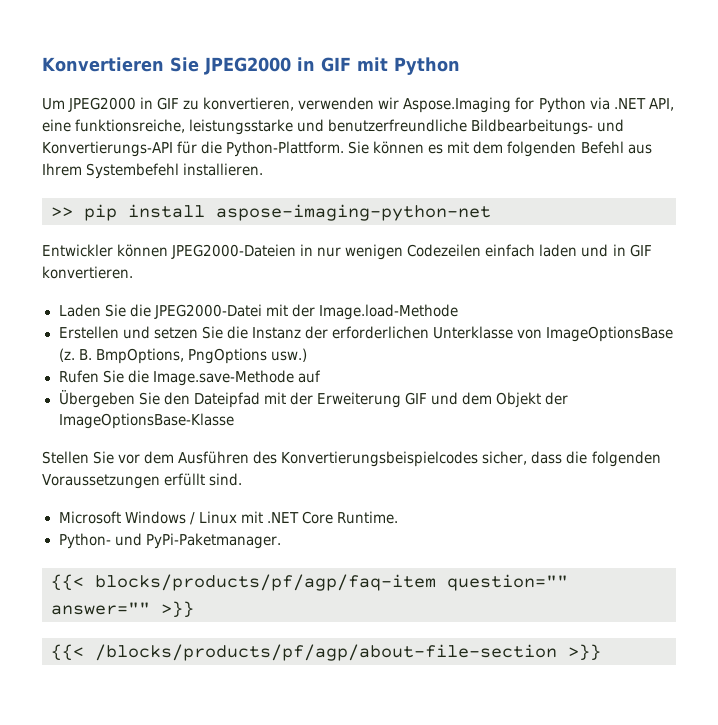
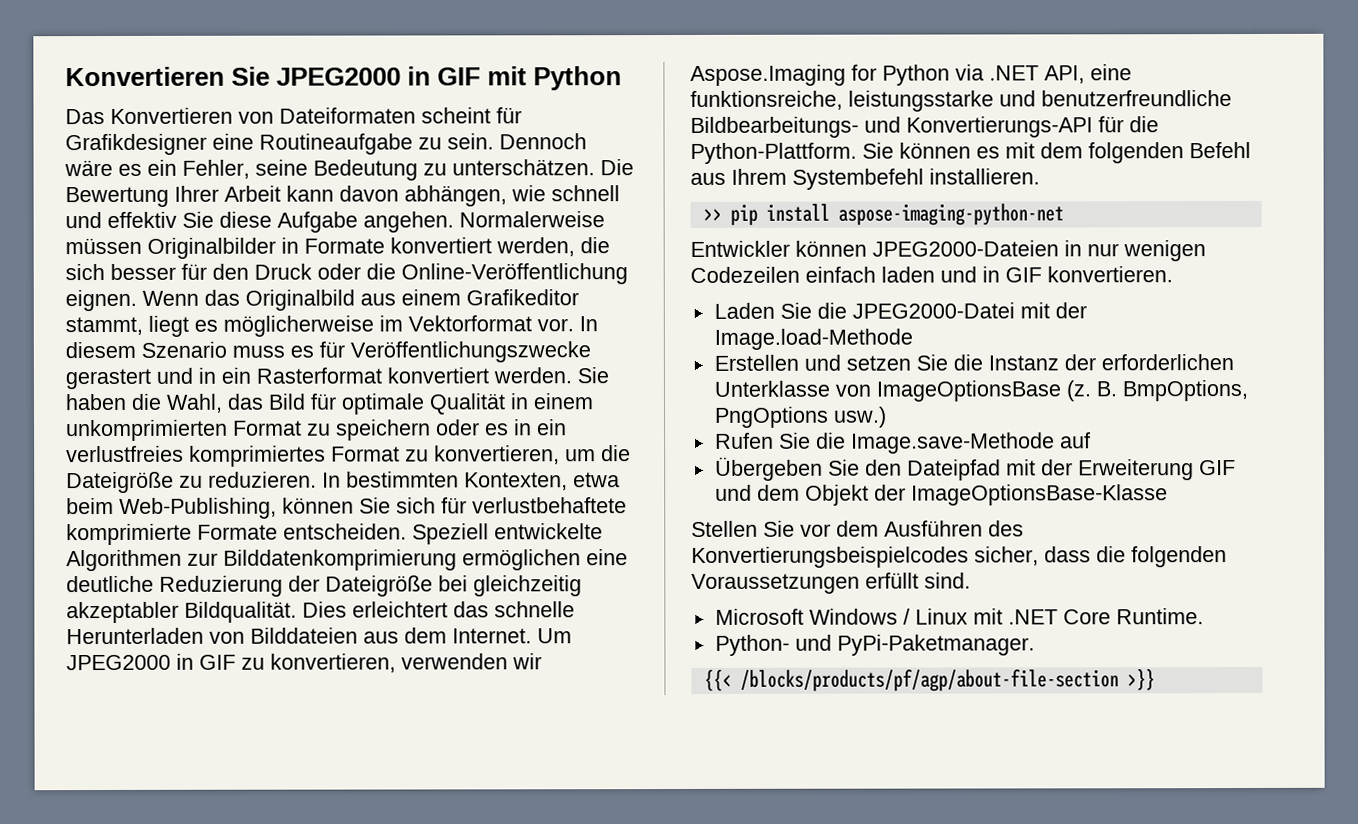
+ Das Konvertieren von Dateiformaten scheint für Grafikdesigner eine Routineaufgabe zu sein. Dennoch wäre es ein Fehler, seine Bedeutung zu unterschätzen. Die Bewertung Ihrer Arbeit kann davon abhängen, wie schnell und effektiv Sie diese Aufgabe angehen. Normalerweise müssen Originalbilder in Formate konvertiert werden, die sich besser für den Druck oder die Online-Veröffentlichung eignen. Wenn das Originalbild aus einem Grafikeditor stammt, liegt es möglicherweise im Vektorformat vor. In diesem Szenario muss es für Veröffentlichungszwecke gerastert und in ein Rasterformat konvertiert werden. Sie haben die Wahl, das Bild für optimale Qualität in einem unkomprimierten Format zu speichern oder es in ein verlustfreies komprimiertes Format zu konvertieren, um die Dateigröße zu reduzieren. In bestimmten Kontexten, etwa beim Web-Publishing, können Sie sich für verlustbehaftete komprimierte Formate entscheiden. Speziell entwickelte Algorithmen zur Bilddatenkomprimierung ermöglichen eine deutliche Reduzierung der Dateigröße bei gleichzeitig akzeptabler Bildqualität. Dies erleichtert das schnelle Herunterladen von Bilddateien aus dem Internet.
- {{< blocks/products/pf/agp/faq-item question="" answer="" >}}

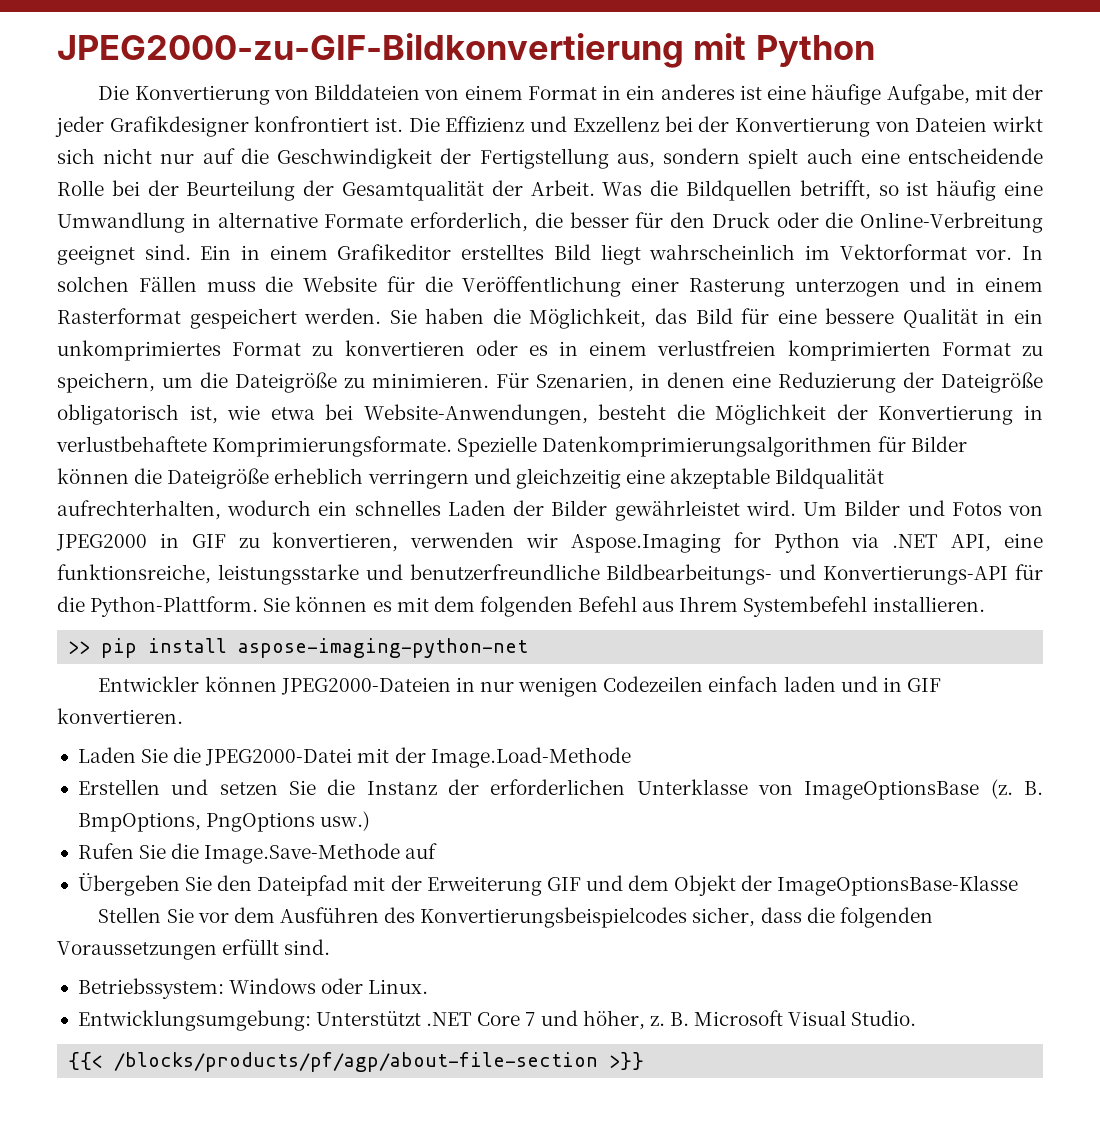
- Konvertieren Sie JPEG2000 in GIF mit Python
- Das Konvertieren von Dateiformaten scheint für Grafikdesigner eine Routineaufgabe zu sein. Dennoch wäre es ein Fehler, seine Bedeutung zu unterschätzen. Die Bewertung Ihrer Arbeit kann davon abhängen, wie schnell und effektiv Sie diese Aufgabe angehen. Normalerweise müssen Originalbilder in Formate konvertiert werden, die sich besser für den Druck oder die Online-Veröffentlichung eignen. Wenn das Originalbild aus einem Grafikeditor stammt, liegt es möglicherweise im Vektorformat vor. In diesem Szenario muss es für Veröffentlichungszwecke gerastert und in ein Rasterformat konvertiert werden.
+ JPEG2000-zu-GIF-Bildkonvertierung mit Python
+ Die Konvertierung von Bilddateien von einem Format in ein anderes ist eine häufige Aufgabe, mit der jeder Grafikdesigner konfrontiert ist. Die Effizienz und Exzellenz bei der Konvertierung von Dateien wirkt sich nicht nur auf die Geschwindigkeit der Fertigstellung aus, sondern spielt auch eine entscheidende Rolle bei der Beurteilung der Gesamtqualität der Arbeit. Was die Bildquellen betrifft, so ist häufig eine Umwandlung in alternative Formate erforderlich, die besser für den Druck oder die Online-Verbreitung geeignet sind. Ein in einem Grafikeditor erstelltes Bild liegt wahrscheinlich im Vektorformat vor. In solchen Fällen muss die Website für die Veröffentlichung einer Rasterung unterzogen und in einem Rasterformat gespeichert werden.
- Sie haben die Wahl, das Bild für optimale Qualität in einem unkomprimierten Format zu speichern oder es in ein verlustfreies komprimiertes Format zu konvertieren, um die Dateigröße zu reduzieren. In bestimmten Kontexten, etwa beim Web-Publishing, können Sie sich für verlustbehaftete komprimierte Formate entscheiden. Speziell entwickelte Algorithmen zur Bilddatenkomprimierung ermöglichen eine deutliche Reduzierung der Dateigröße bei gleichzeitig akzeptabler Bildqualität. Dies erleichtert das schnelle Herunterladen von Bilddateien aus dem Internet. Um JPEG2000 in GIF zu konvertieren, verwenden wir Aspose.Imaging for Python via .NET API, eine funktionsreiche, leistungsstarke und benutzerfreundliche Bildbearbeitungs- und Konvertierungs-API für die Python-Plattform.
+ Sie haben die Möglichkeit, das Bild für eine bessere Qualität in ein unkomprimiertes Format zu konvertieren oder es in einem verlustfreien komprimierten Format zu speichern, um die Dateigröße zu minimieren. Für Szenarien, in denen eine Reduzierung der Dateigröße obligatorisch ist, wie etwa bei Website-Anwendungen, besteht die Möglichkeit der Konvertierung in verlustbehaftete Komprimierungsformate. Spezielle Datenkomprimierungsalgorithmen für Bilder können die Dateigröße erheblich verringern und gleichzeitig eine akzeptable Bildqualität aufrechterhalten, wodurch ein schnelles Laden der Bilder gewährleistet wird. Um Bilder und Fotos von JPEG2000 in GIF zu konvertieren, verwenden wir Aspose.Imaging for Python via .NET API, eine funktionsreiche, leistungsstarke und benutzerfreundliche Bildbearbeitungs- und Konvertierungs-API für die Python-Plattform.
- Laden Sie die JPEG2000-Datei mit der Image.load-Methode
+ Laden Sie die JPEG2000-Datei mit der Image.Load-Methode
- Rufen Sie die Image.save-Methode auf
+ Rufen Sie die Image.Save-Methode auf
- Microsoft Windows / Linux mit .NET Core Runtime.
- Python- und PyPi-Paketmanager.
+ Betriebssystem: Windows oder Linux.
+ Entwicklungsumgebung: Unterstützt .NET Core 7 und höher, z. B. Microsoft Visual Studio.

